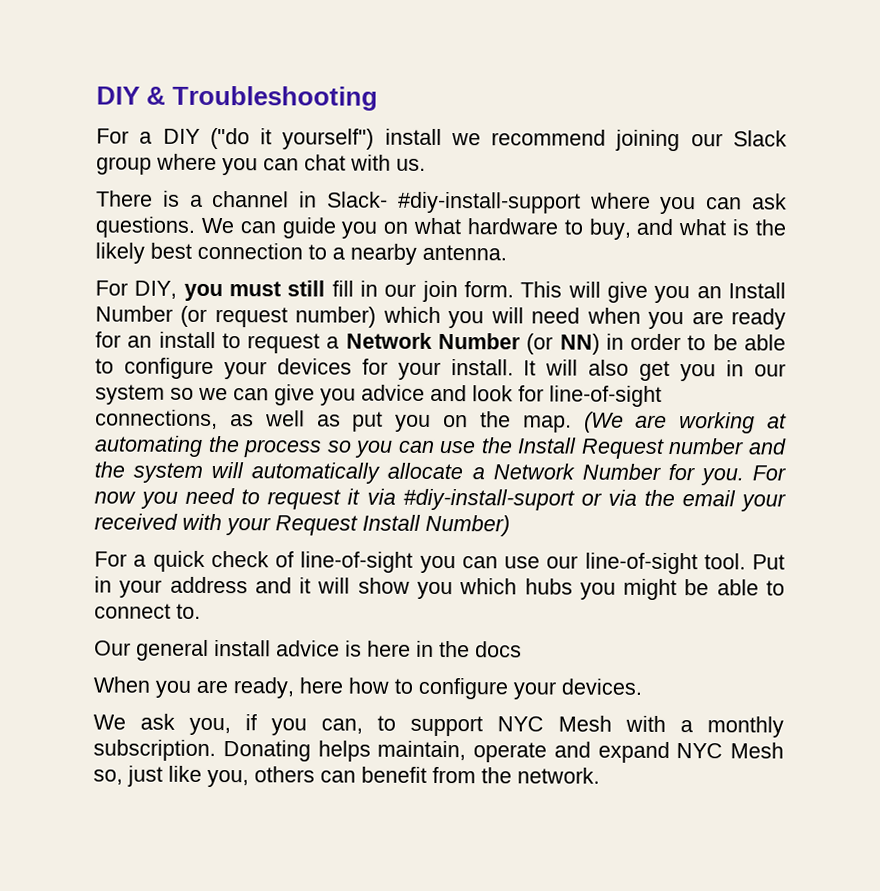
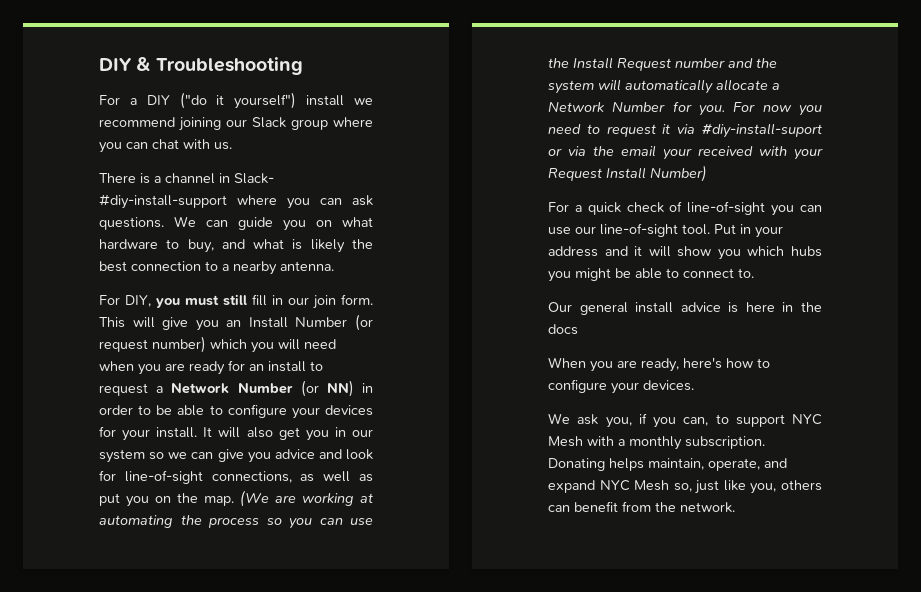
- We can guide you on what hardware to buy, and what is the likely best connection to a nearby antenna.
+ We can guide you on what hardware to buy, and what is likely the best connection to a nearby antenna.
- When you are ready, here how to configure your devices.
+ When you are ready, here's how to configure your devices.
- Donating helps maintain, operate and expand NYC Mesh so, just like you, others can benefit from the network.
+ Donating helps maintain, operate, and expand NYC Mesh so, just like you, others can benefit from the network.

